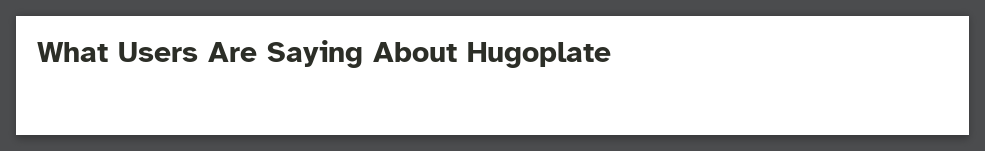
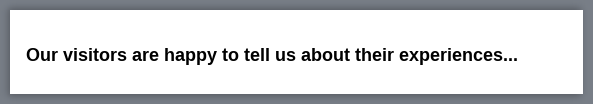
- What Users Are Saying About Hugoplate
+ Our visitors are happy to tell us about their experiences...

